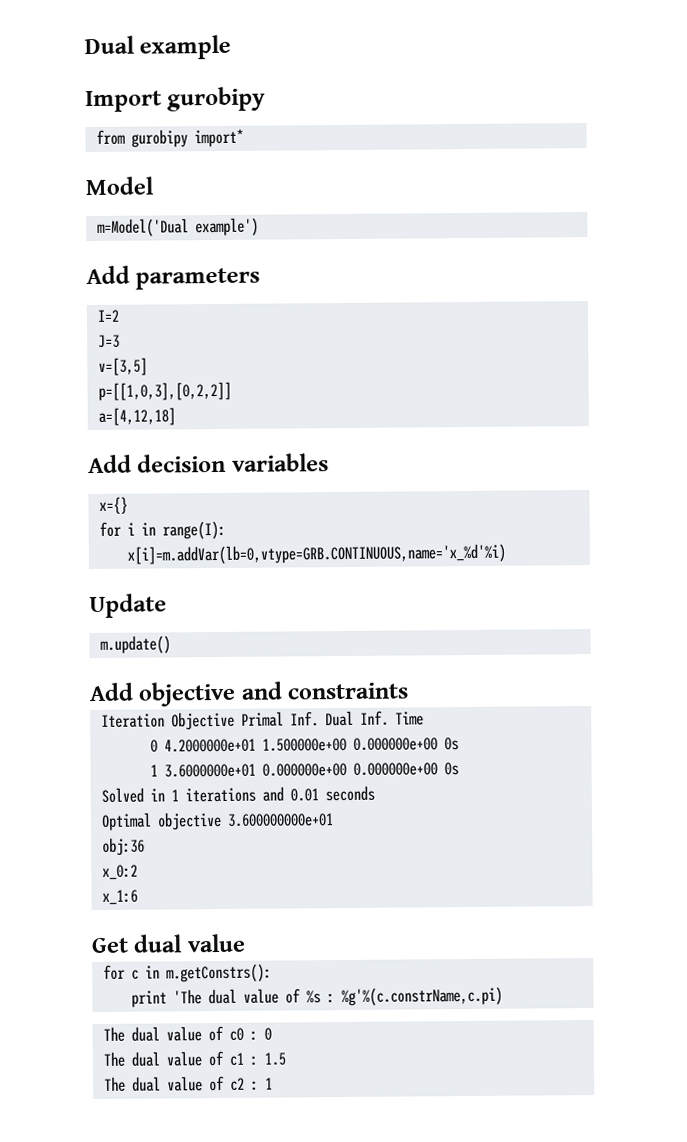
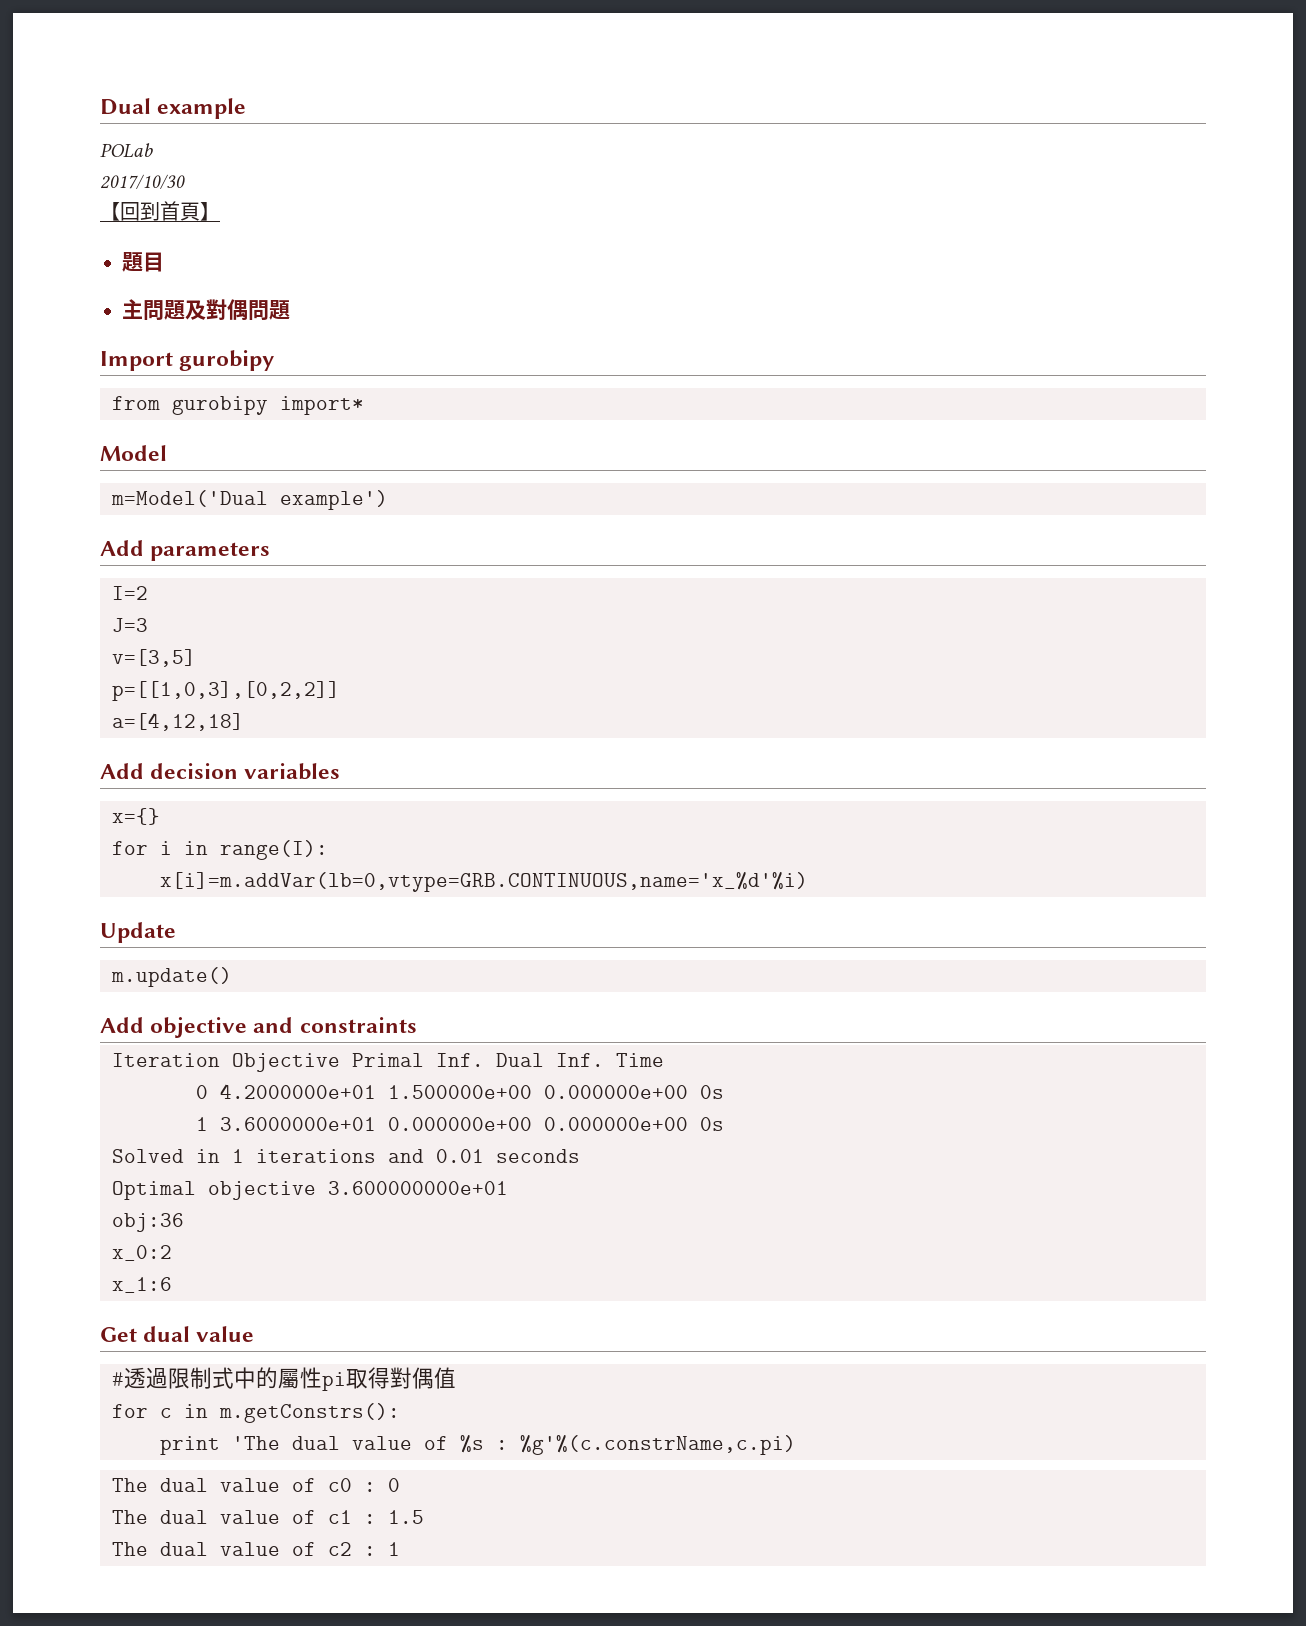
+ POLab
+ 2017/10/30
+ 【回到首頁】
+ 題目
+ 主問題及對偶問題
+ #透過限制式中的屬性pi取得對偶值

